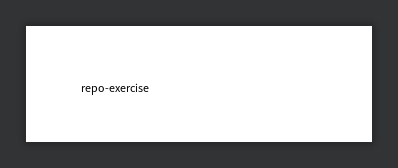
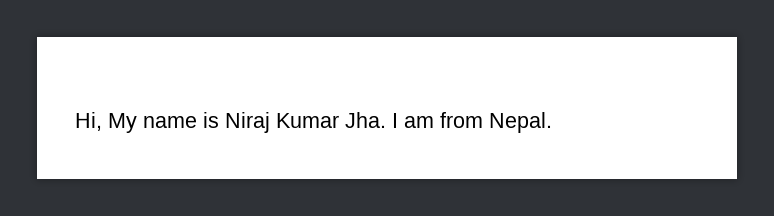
- repo-exercise
+ Hi, My name is Niraj Kumar Jha. I am from Nepal.

